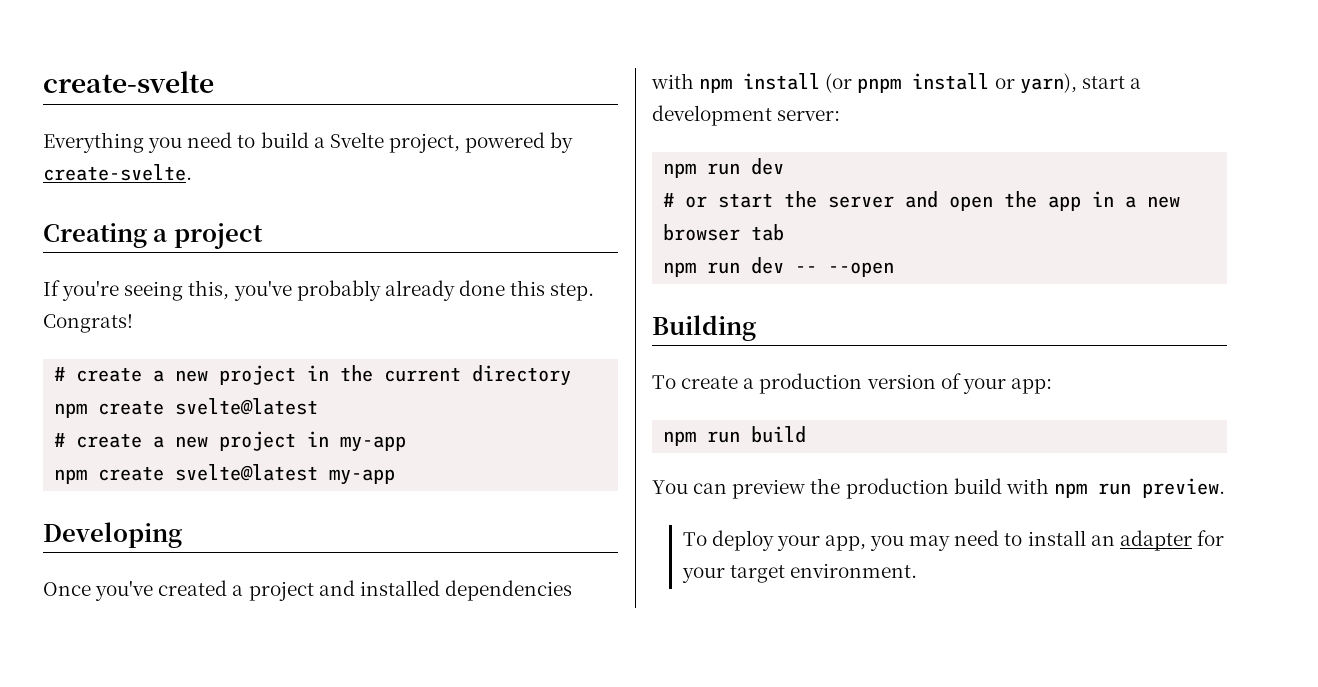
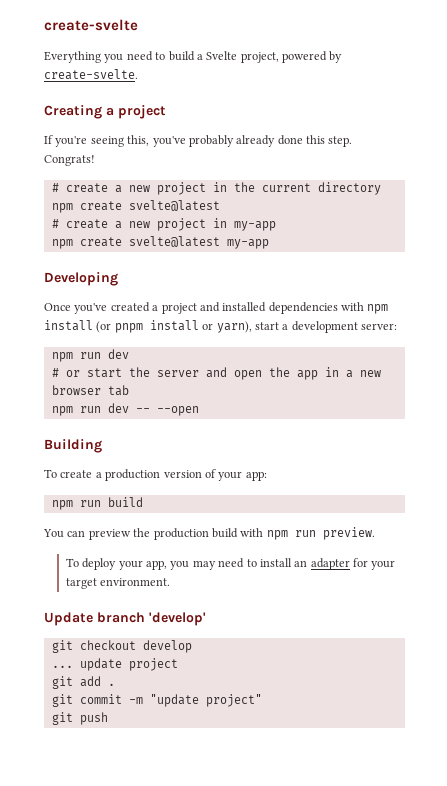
+ Update branch 'develop'
+ git checkout develop
+ ... update project
+ git add .
+ git commit -m "update project"
+ git push

